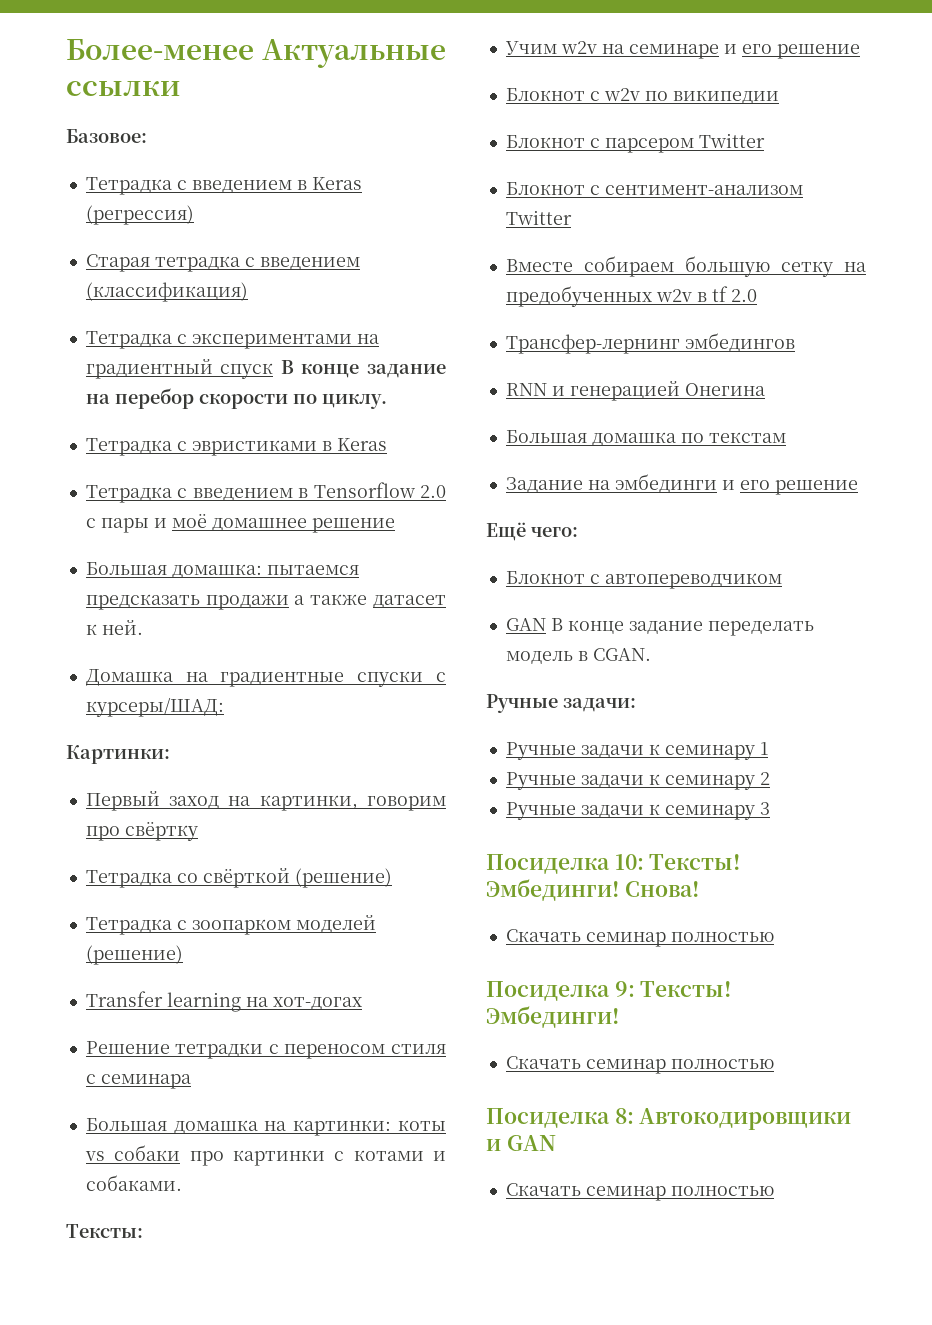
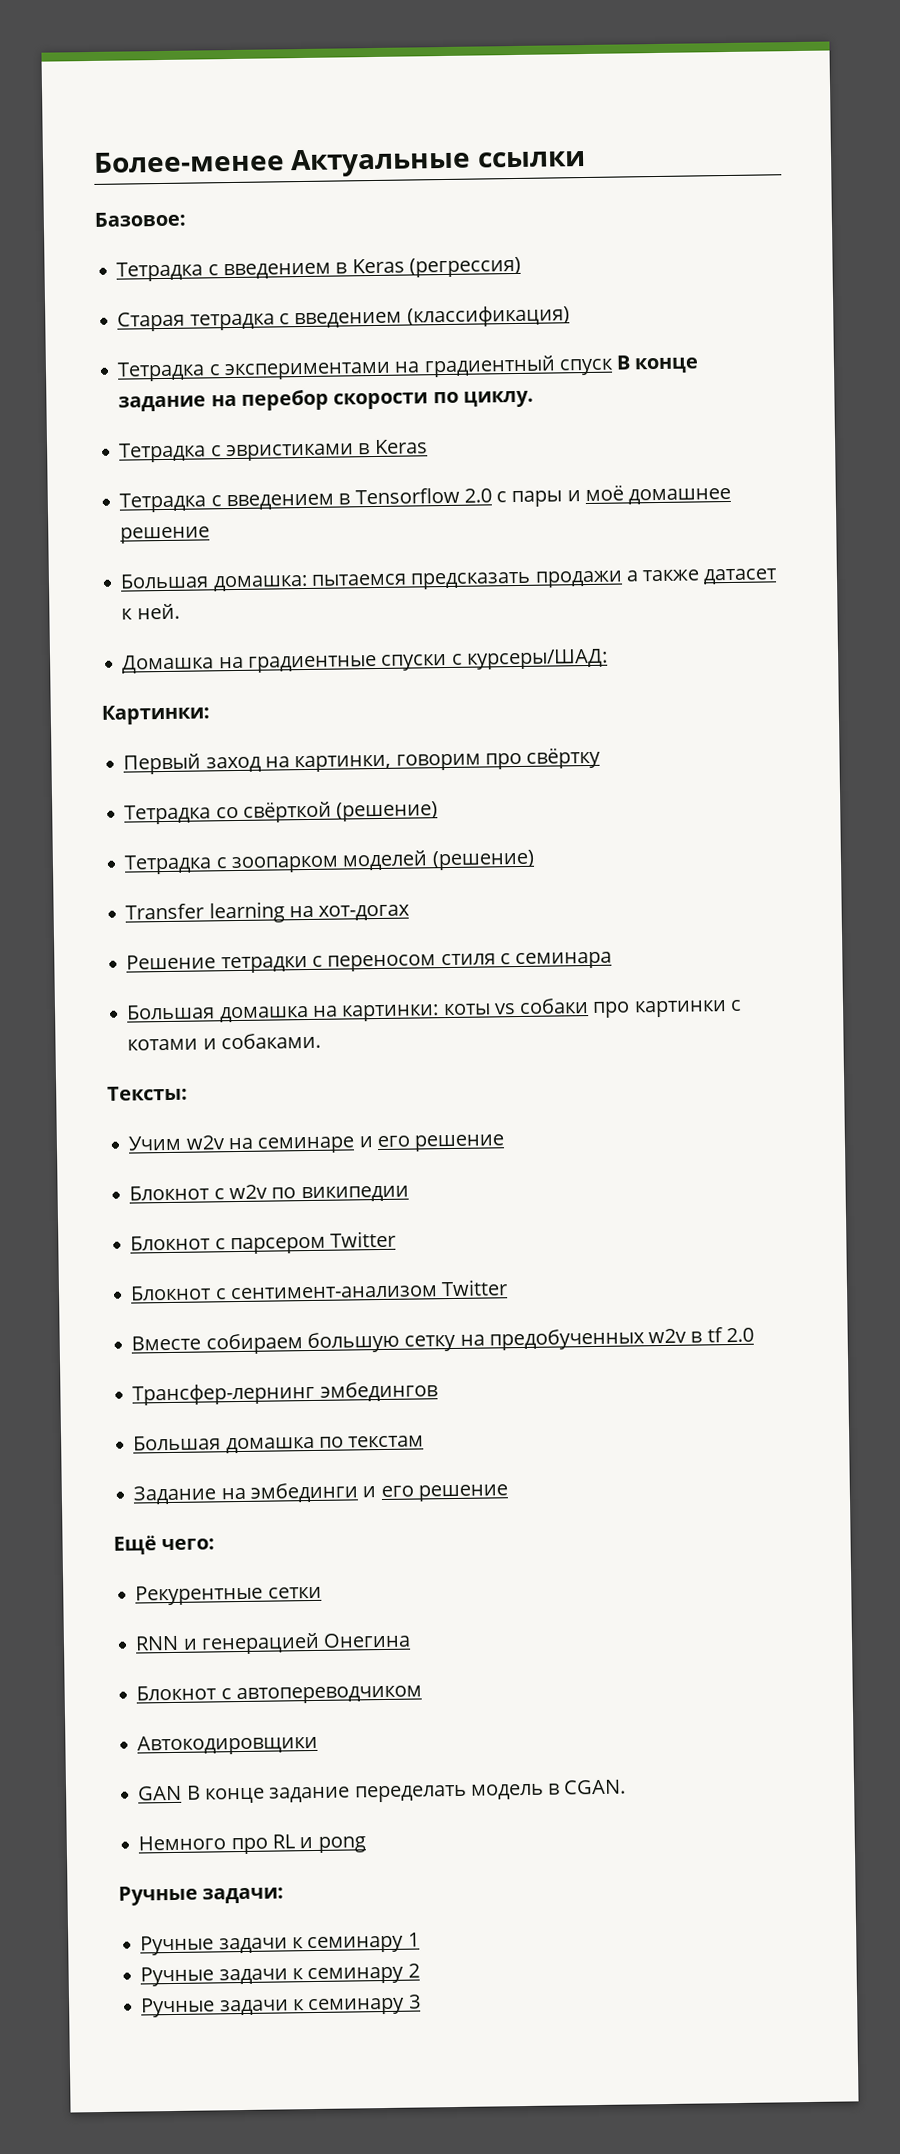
- RNN и генерацией Онегина
+ Рекурентные сетки
+ RNN и генерацией Онегина
+ Автокодировщики
+ Немного про RL и pong
- Посиделка 10: Тексты! Эмбединги! Снова!
- Скачать семинар полностью
- Посиделка 9: Тексты! Эмбединги!
- Скачать семинар полностью
- Посиделка 8: Автокодировщики и GAN
- Скачать семинар полностью

